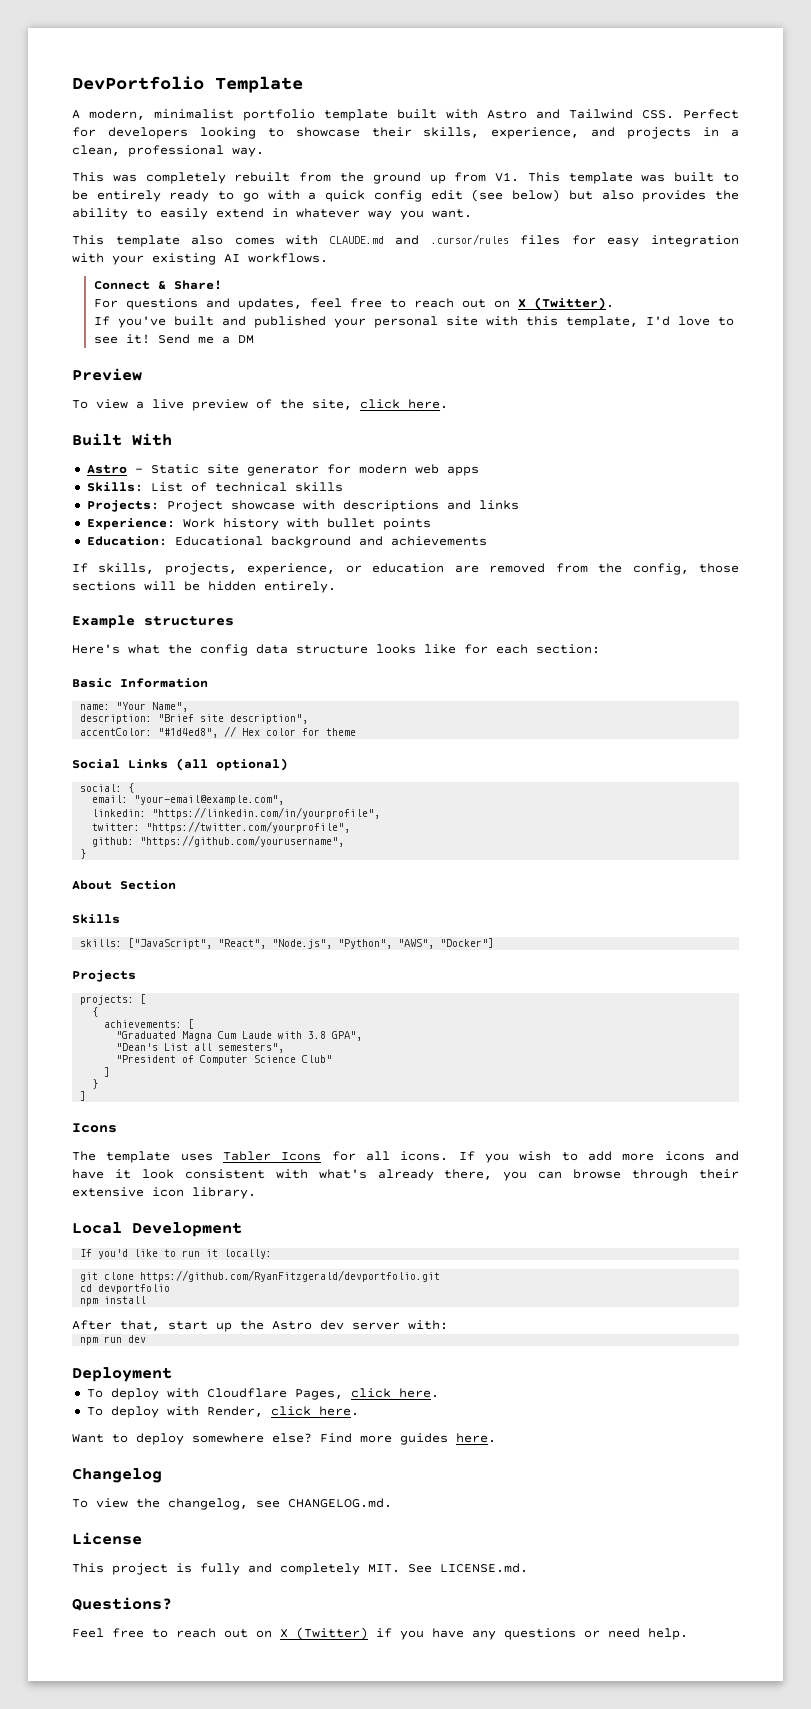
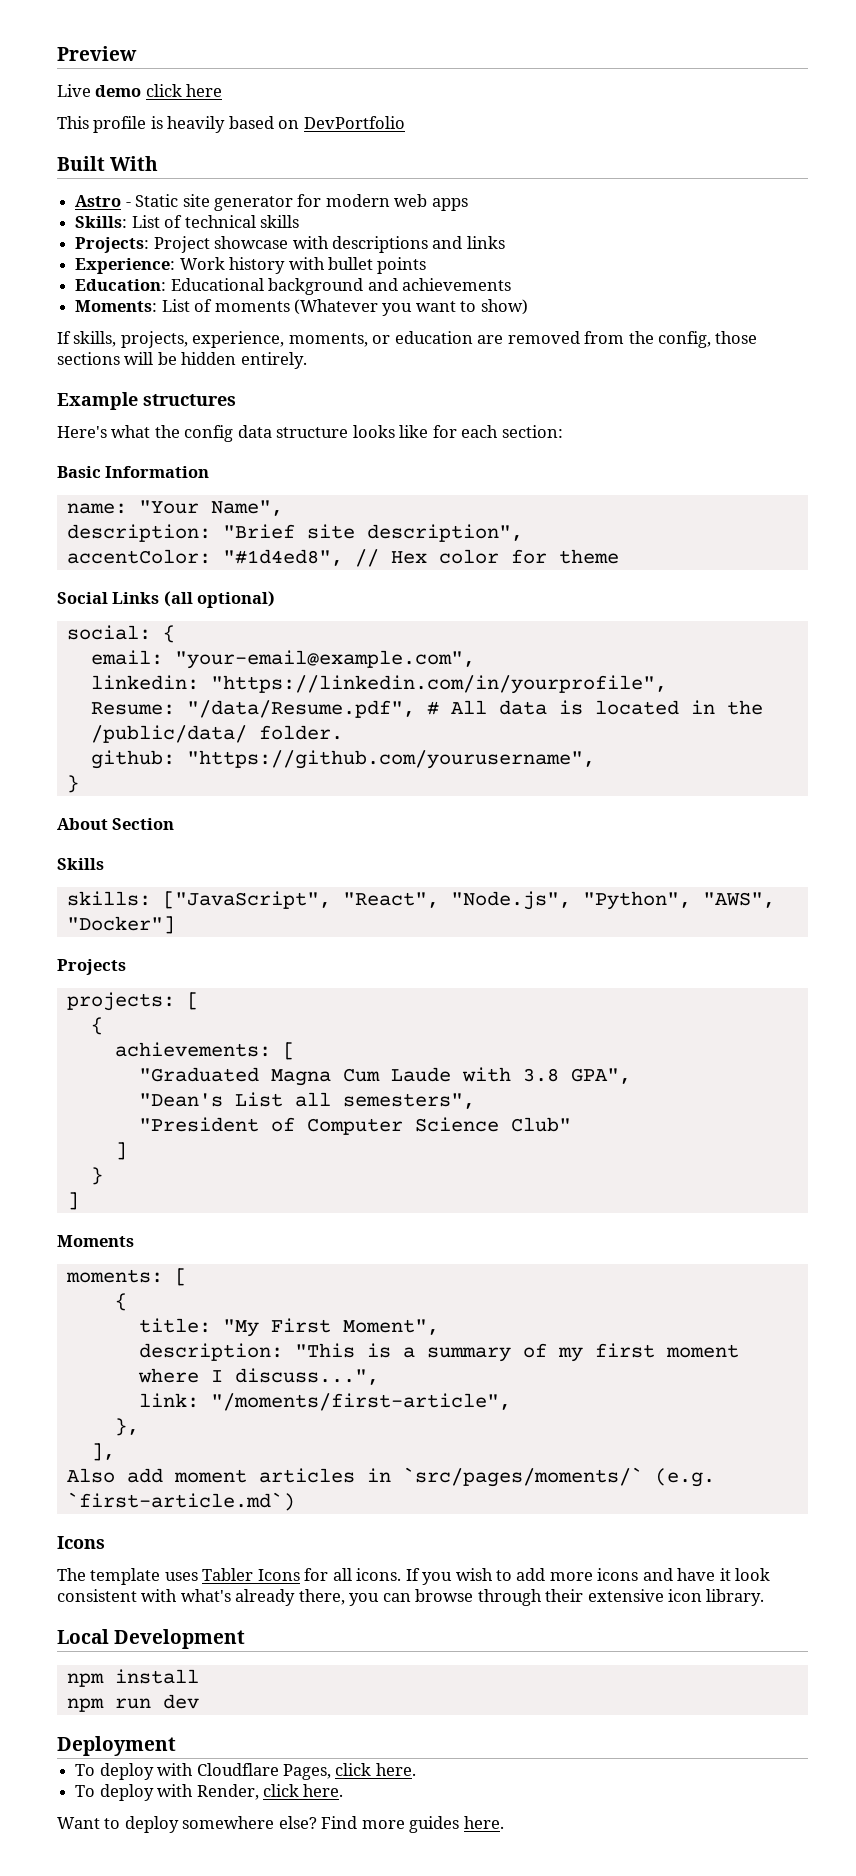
- DevPortfolio Template
- A modern, minimalist portfolio template built with Astro and Tailwind CSS. Perfect for developers looking to showcase their skills, experience, and projects in a clean, professional way.
- This was completely rebuilt from the ground up from V1. This template was built to be entirely ready to go with a quick config edit (see below) but also provides the ability to easily extend in whatever way you want.
- This template also comes with CLAUDE.md and .cursor/rules files for easy integration with your existing AI workflows.
- Connect & Share!
- For questions and updates, feel free to reach out on X (Twitter).
- If you've built and published your personal site with this template, I'd love to see it! Send me a DM
  Preview
- To view a live preview of the site, click here.
+ Live demo click here
+ This profile is heavily based on DevPortfolio
+ Moments: List of moments (Whatever you want to show)
- If skills, projects, experience, or education are removed from the config, those sections will be hidden entirely.
+ If skills, projects, experience, moments, or education are removed from the config, those sections will be hidden entirely.
- twitter: "https://twitter.com/yourprofile",
+ Resume: "/data/Resume.pdf", # All data is located in the /public/data/ folder.
+ Moments
+ moments: [
+ {
+ title: "My First Moment",
+ description: "This is a summary of my first moment where I discuss...",
+ link: "/moments/first-article",
+ },
+ ],
+ Also add moment articles in `src/pages/moments/` (e.g. `first-article.md`)
- If you'd like to run it locally:
- git clone https://github.com/RyanFitzgerald/devportfolio.git
- cd devportfolio
  npm install
- After that, start up the Astro dev server with:
- Changelog
- To view the changelog, see CHANGELOG.md.
- License
- This project is fully and completely MIT. See LICENSE.md.
- Questions?
- Feel free to reach out on X (Twitter) if you have any questions or need help.

